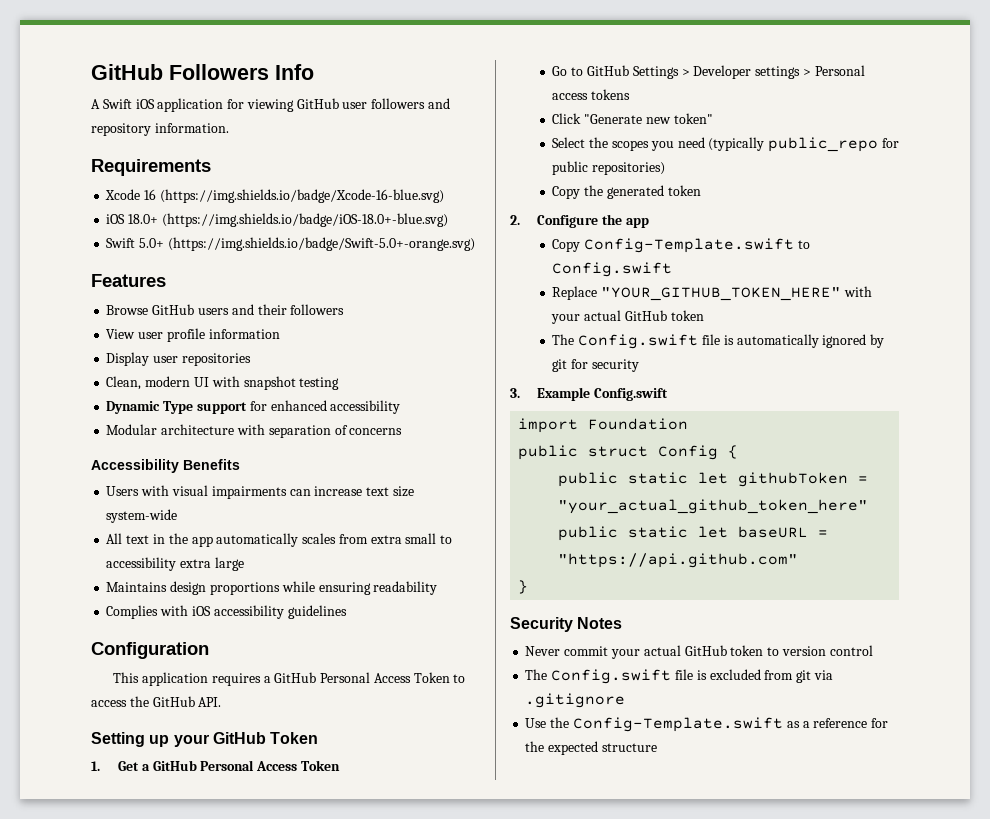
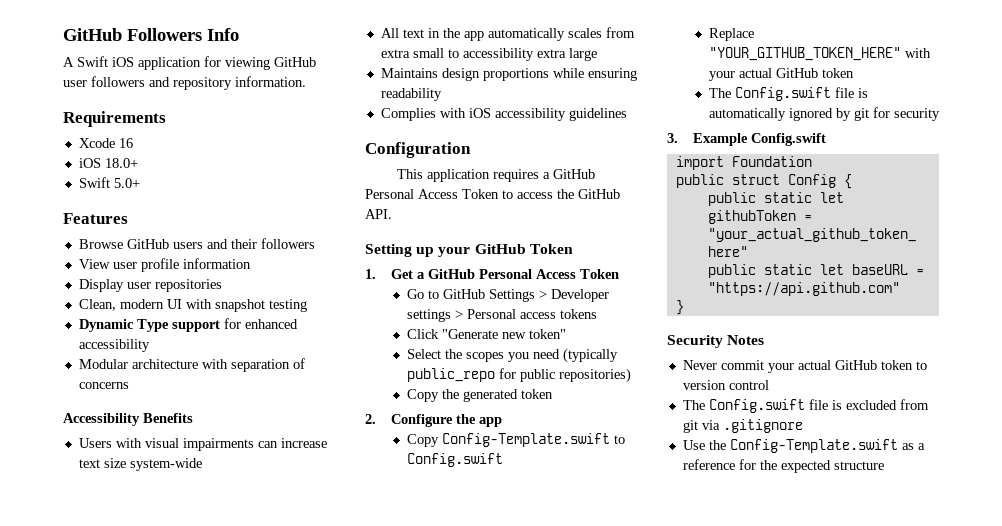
- Xcode 16 (https://img.shields.io/badge/Xcode-16-blue.svg)
+ Xcode 16
- iOS 18.0+ (https://img.shields.io/badge/iOS-18.0+-blue.svg)
+ iOS 18.0+
- Swift 5.0+ (https://img.shields.io/badge/Swift-5.0+-orange.svg)
+ Swift 5.0+

